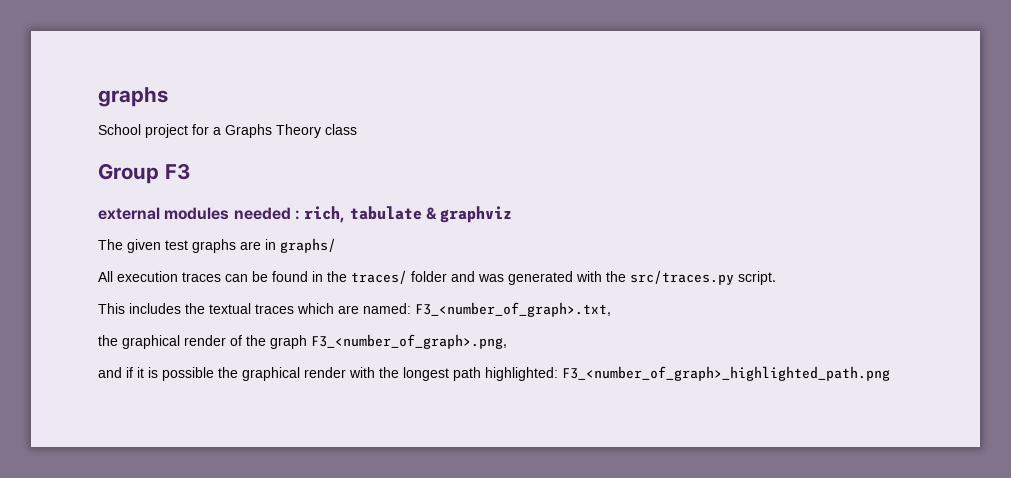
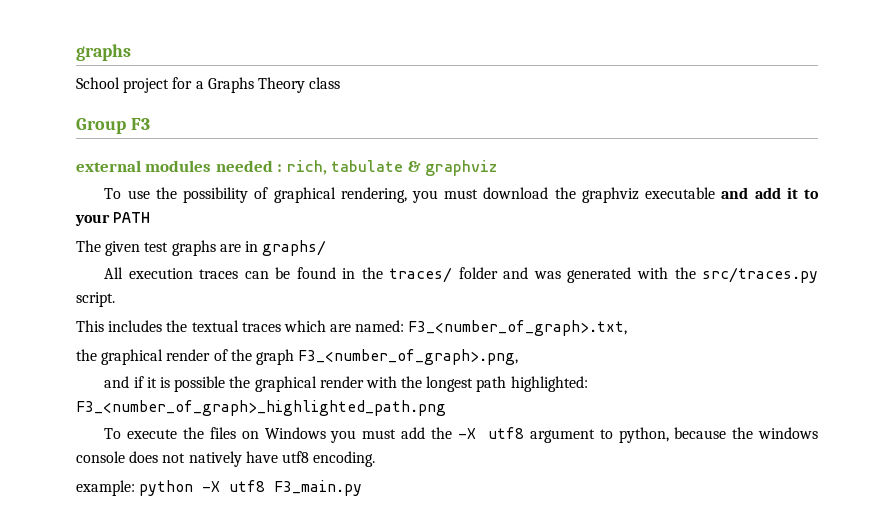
+ To use the possibility of graphical rendering, you must download the graphviz executable and add it to your PATH
+ To execute the files on Windows you must add the -X utf8 argument to python, because the windows console does not natively have utf8 encoding.
+ example: python -X utf8 F3_main.py

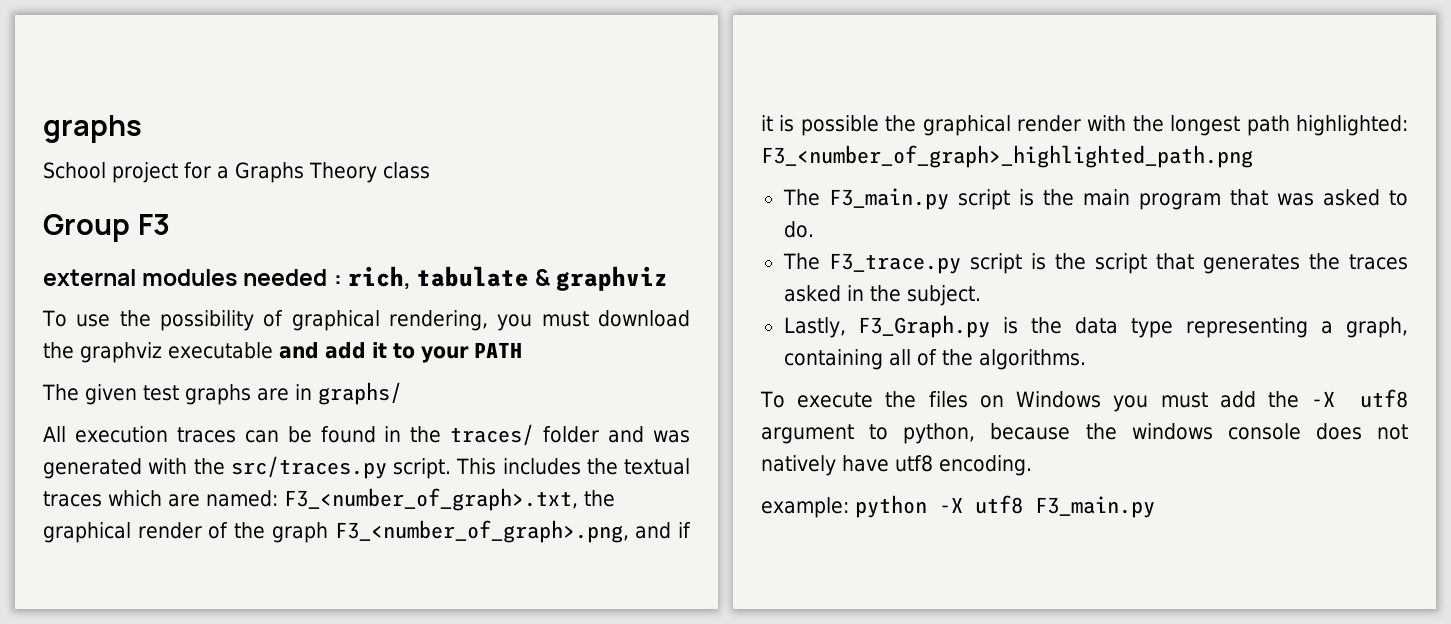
- All execution traces can be found in the traces/ folder and was generated with the src/traces.py script.
- This includes the textual traces which are named: F3_<number_of_graph>.txt,
- the graphical render of the graph F3_<number_of_graph>.png,
- and if it is possible the graphical render with the longest path highlighted: F3_<number_of_graph>_highlighted_path.png
+ All execution traces can be found in the traces/ folder and was generated with the src/traces.py script. This includes the textual traces which are named: F3_<number_of_graph>.txt, the graphical render of the graph F3_<number_of_graph>.png, and if it is possible the graphical render with the longest path highlighted: F3_<number_of_graph>_highlighted_path.png
+ The F3_main.py script is the main program that was asked to do.
+ The F3_trace.py script is the script that generates the traces asked in the subject.
+ Lastly, F3_Graph.py is the data type representing a graph, containing all of the algorithms.

